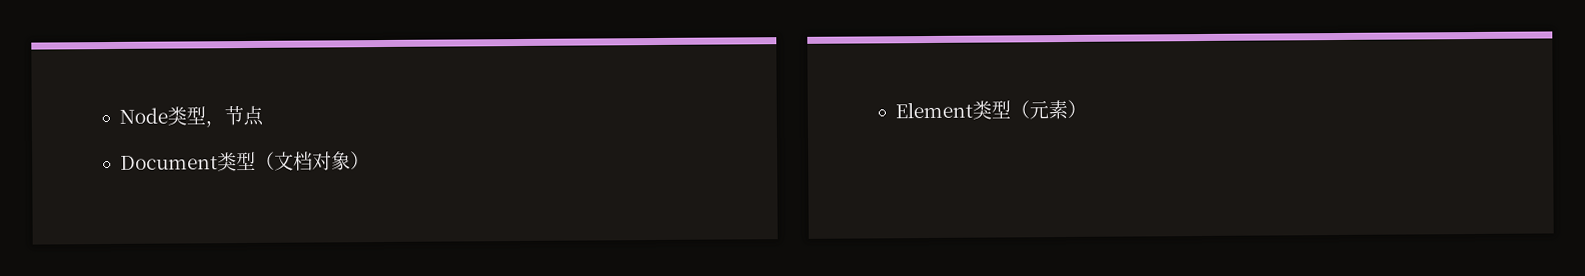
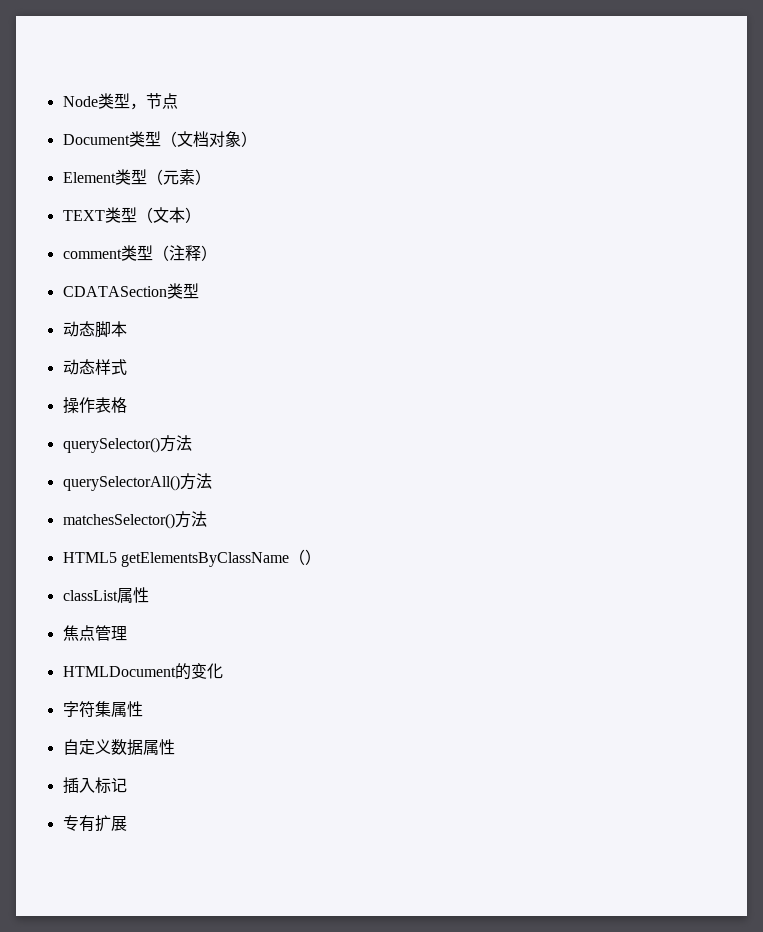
+ TEXT类型（文本）
+ comment类型（注释）
+ CDATASection类型
+ 动态脚本
+ 动态样式
+ 操作表格
+ querySelector()方法
+ querySelectorAll()方法
+ matchesSelector()方法
+ HTML5 getElementsByClassName（）
+ classList属性
+ 焦点管理
+ HTMLDocument的变化
+ 字符集属性
+ 自定义数据属性
+ 插入标记
+ 专有扩展

